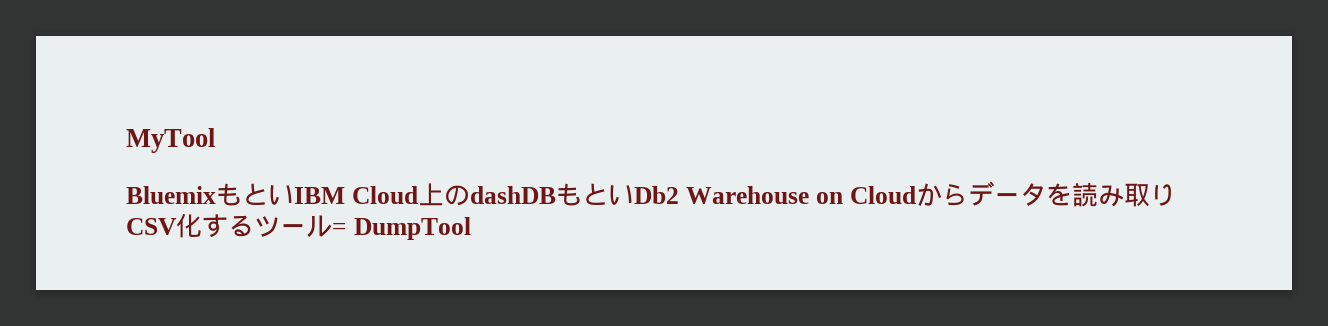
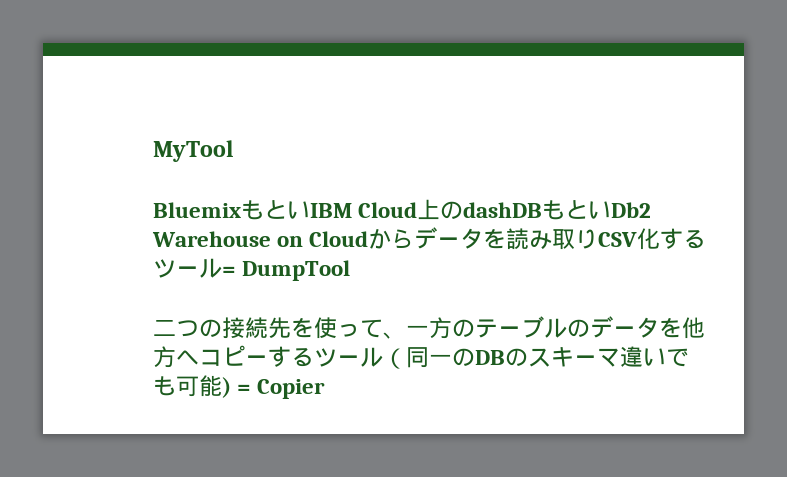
+ 二つの接続先を使って、一方のテーブルのデータを他方へコピーするツール（同一のDBのスキーマ違いでも可能) = Copier

